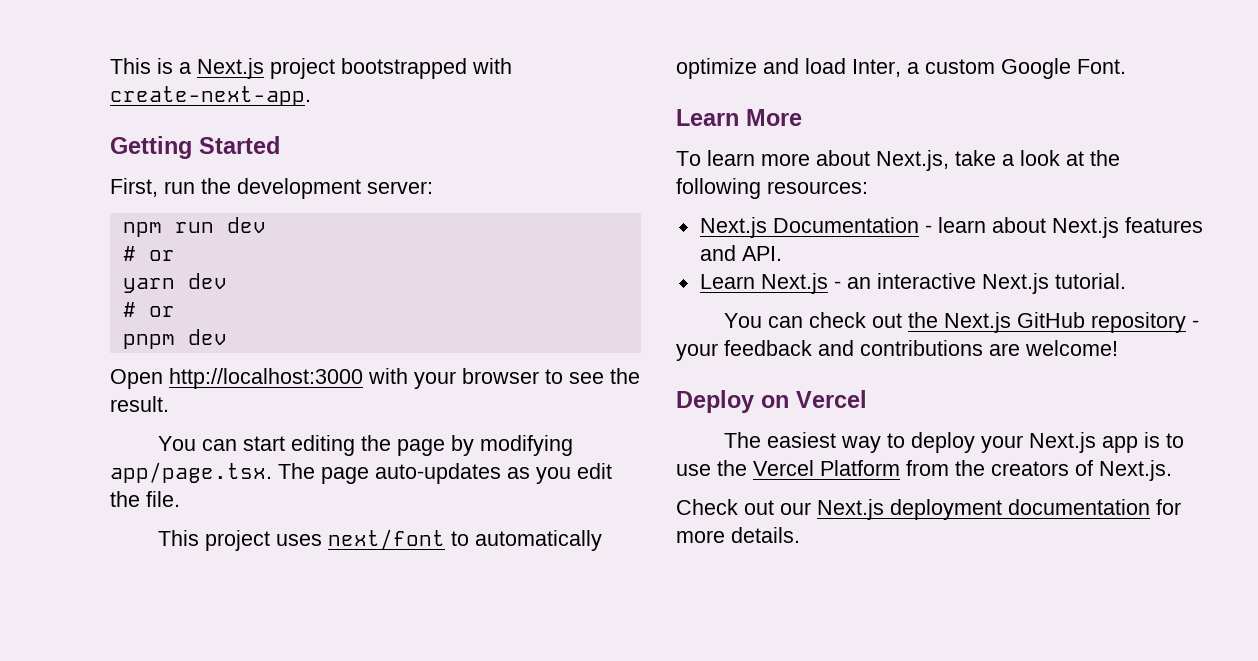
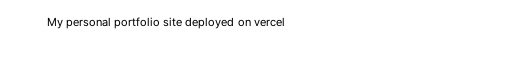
- This is a Next.js project bootstrapped with create-next-app.
- Getting Started
- First, run the development server:
- npm run dev
- # or
- yarn dev
- # or
- pnpm dev
- Open http://localhost:3000 with your browser to see the result.
- You can start editing the page by modifying app/page.tsx. The page auto-updates as you edit the file.
- This project uses next/font to automatically optimize and load Inter, a custom Google Font.
- Learn More
- To learn more about Next.js, take a look at the following resources:
- Next.js Documentation - learn about Next.js features and API.
- Learn Next.js - an interactive Next.js tutorial.
- You can check out the Next.js GitHub repository - your feedback and contributions are welcome!
- Deploy on Vercel
- The easiest way to deploy your Next.js app is to use the Vercel Platform from the creators of Next.js.
- Check out our Next.js deployment documentation for more details.
+ My personal portfolio site deployed on vercel

